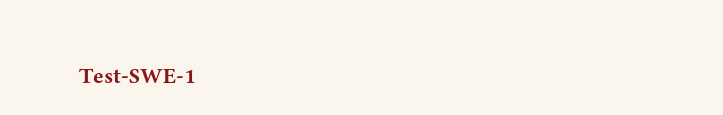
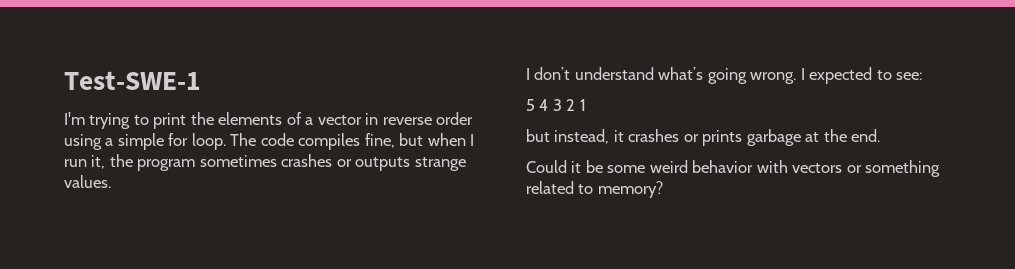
+ I'm trying to print the elements of a vector in reverse order using a simple for loop. The code compiles fine, but when I run it, the program sometimes crashes or outputs strange values.
+ I don’t understand what’s going wrong. I expected to see:
+ 5 4 3 2 1
+ but instead, it crashes or prints garbage at the end.
+ Could it be some weird behavior with vectors or something related to memory?

